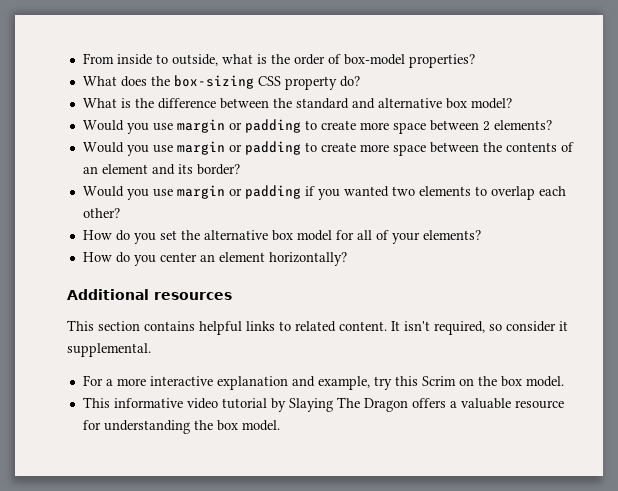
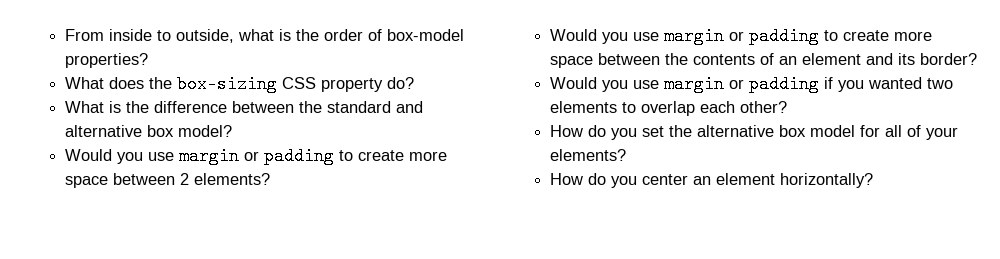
- Additional resources
- This section contains helpful links to related content. It isn't required, so consider it supplemental.
- For a more interactive explanation and example, try this Scrim on the box model.
- This informative video tutorial by Slaying The Dragon offers a valuable resource for understanding the box model.

